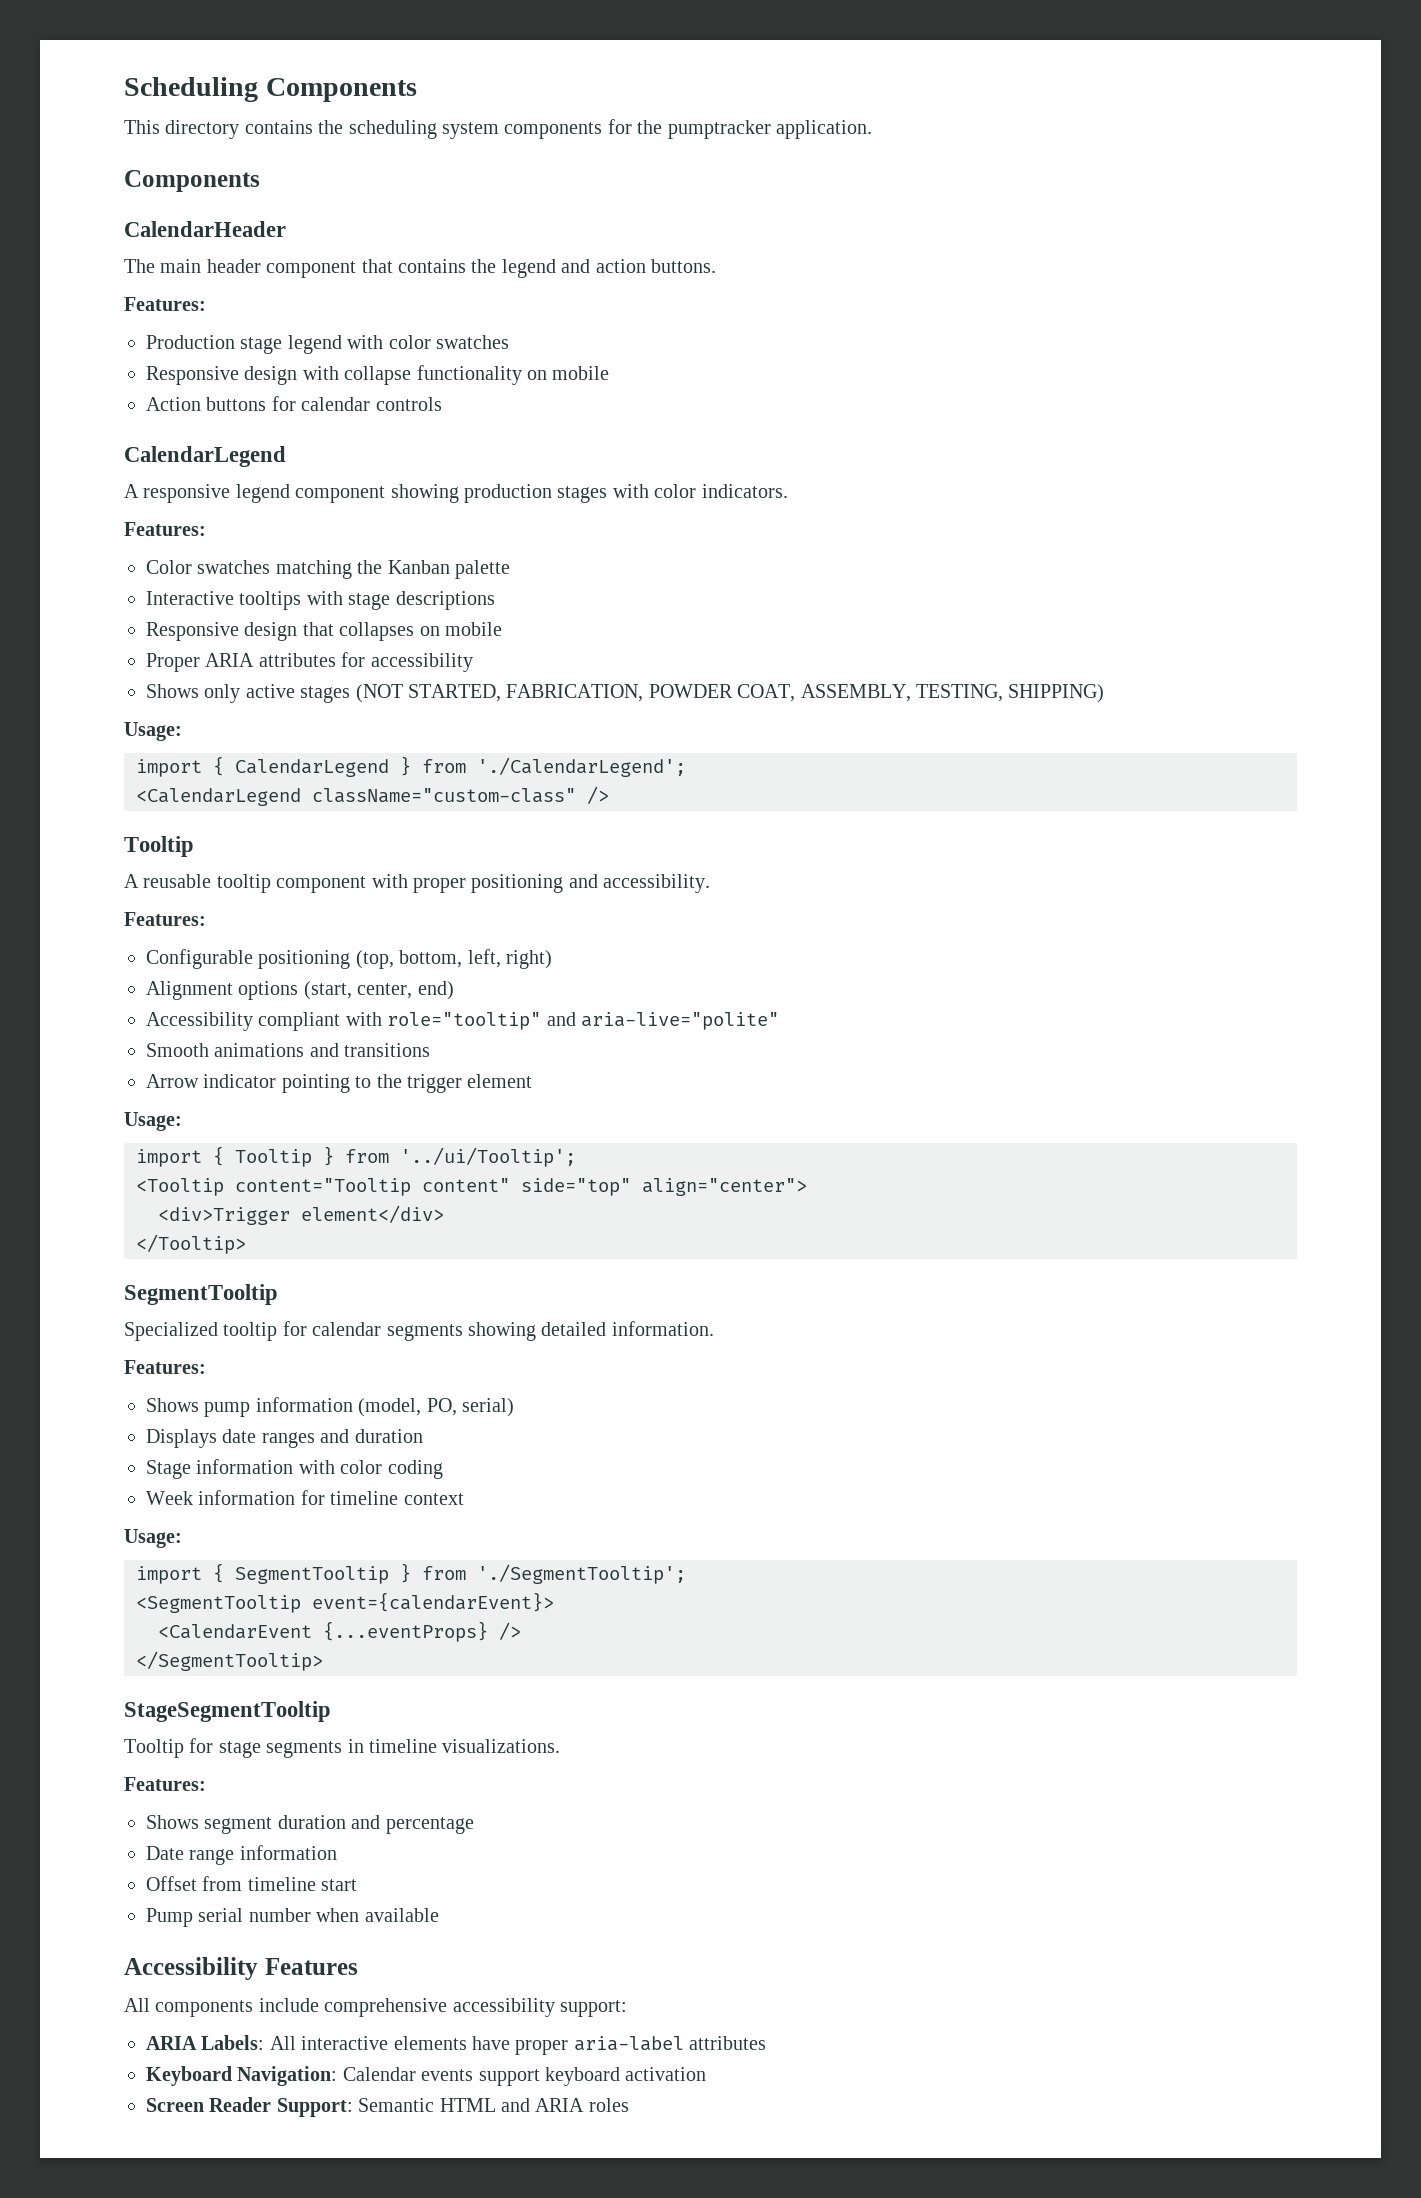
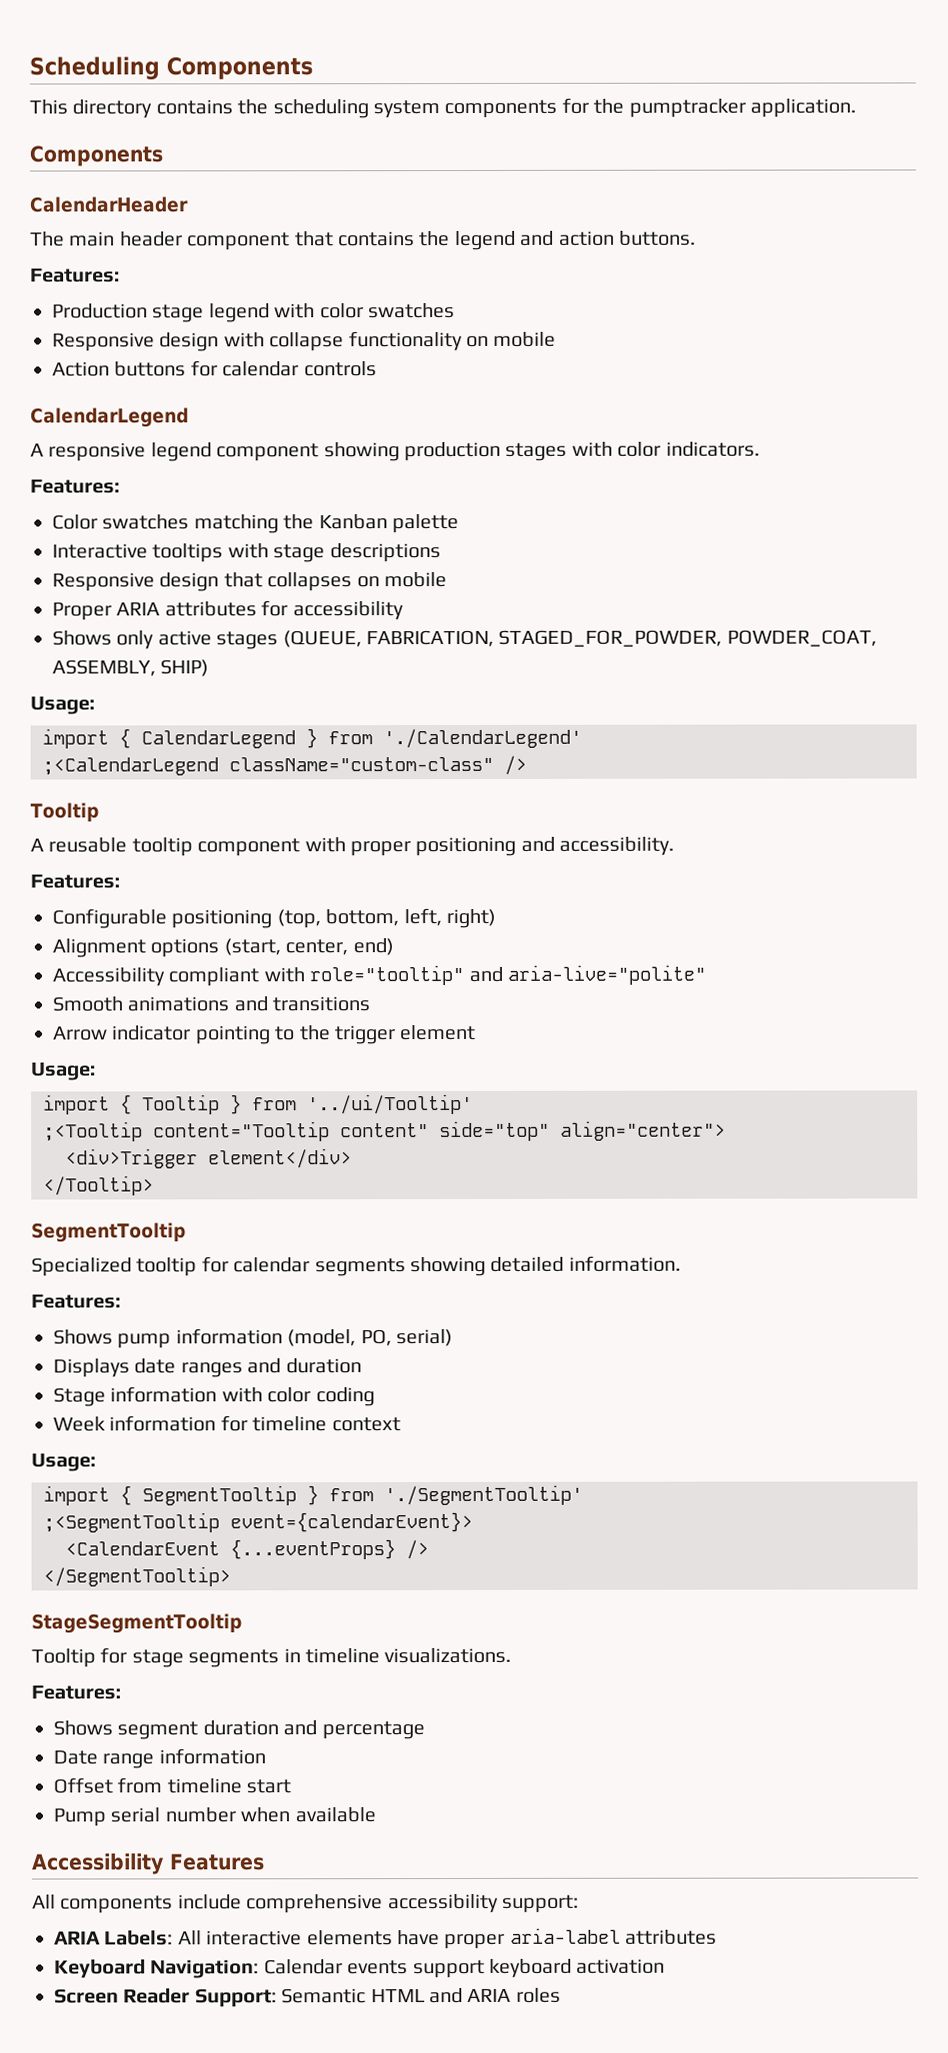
- Shows only active stages (NOT STARTED, FABRICATION, POWDER COAT, ASSEMBLY, TESTING, SHIPPING)
+ Shows only active stages (QUEUE, FABRICATION, STAGED_FOR_POWDER, POWDER_COAT, ASSEMBLY, SHIP)
- import { CalendarLegend } from './CalendarLegend';
- <CalendarLegend className="custom-class" />
+ import { CalendarLegend } from './CalendarLegend'
+ ;<CalendarLegend className="custom-class" />
- import { Tooltip } from '../ui/Tooltip';
- <Tooltip content="Tooltip content" side="top" align="center">
+ import { Tooltip } from '../ui/Tooltip'
+ ;<Tooltip content="Tooltip content" side="top" align="center">
- import { SegmentTooltip } from './SegmentTooltip';
- <SegmentTooltip event={calendarEvent}>
+ import { SegmentTooltip } from './SegmentTooltip'
+ ;<SegmentTooltip event={calendarEvent}>

